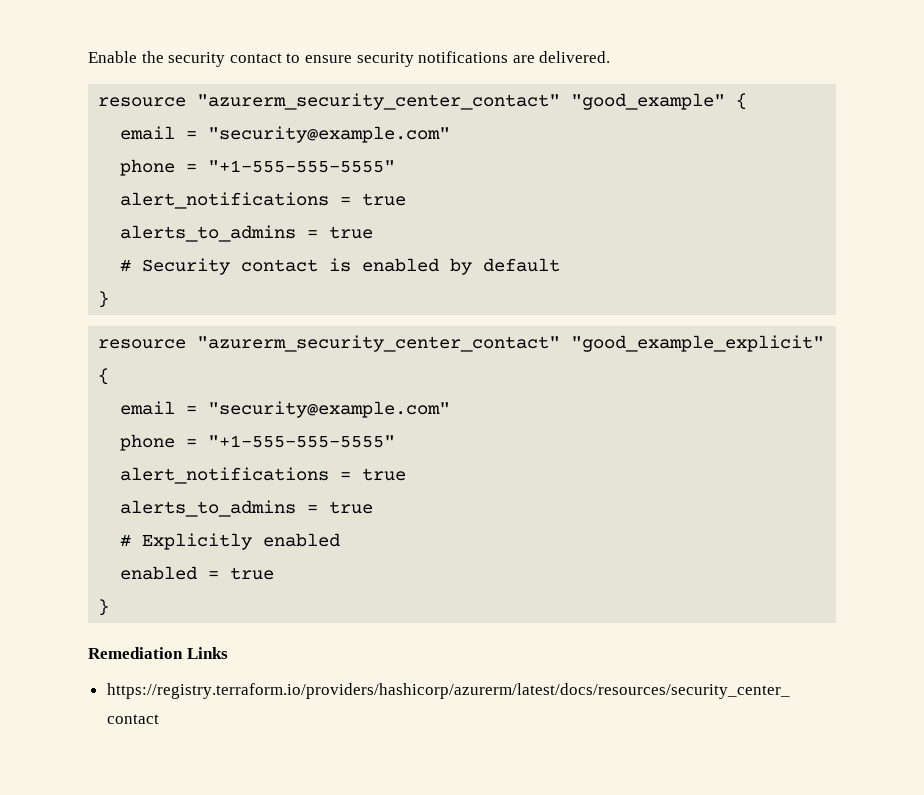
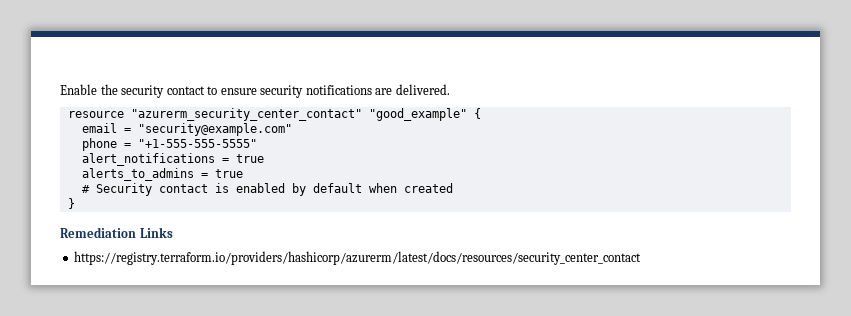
- # Security contact is enabled by default
- }
- resource "azurerm_security_center_contact" "good_example_explicit" {
- email = "security@example.com"
- phone = "+1-555-555-5555"
- alert_notifications = true
- alerts_to_admins = true
- # Explicitly enabled
- enabled = true
+ # Security contact is enabled by default when created

